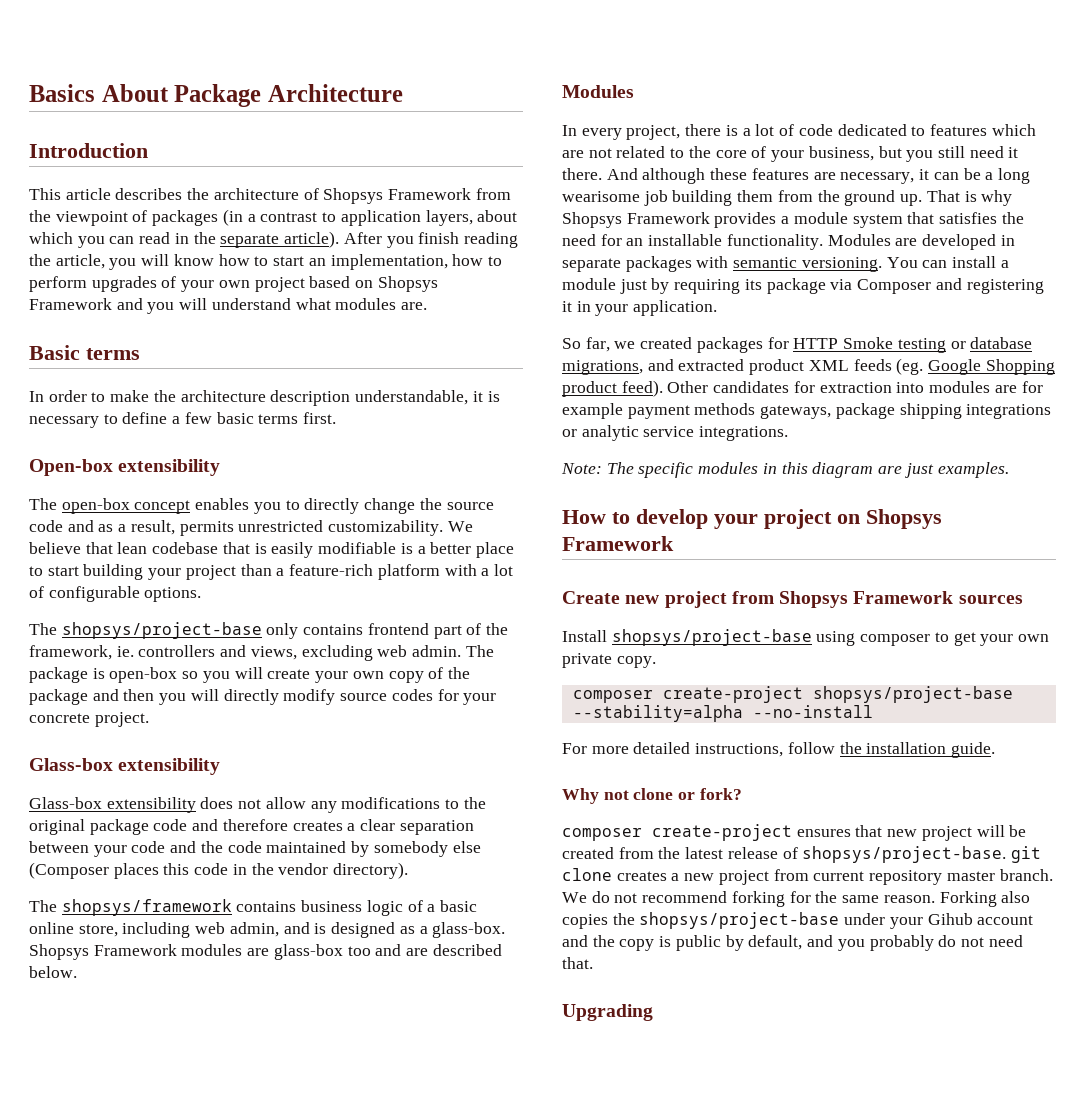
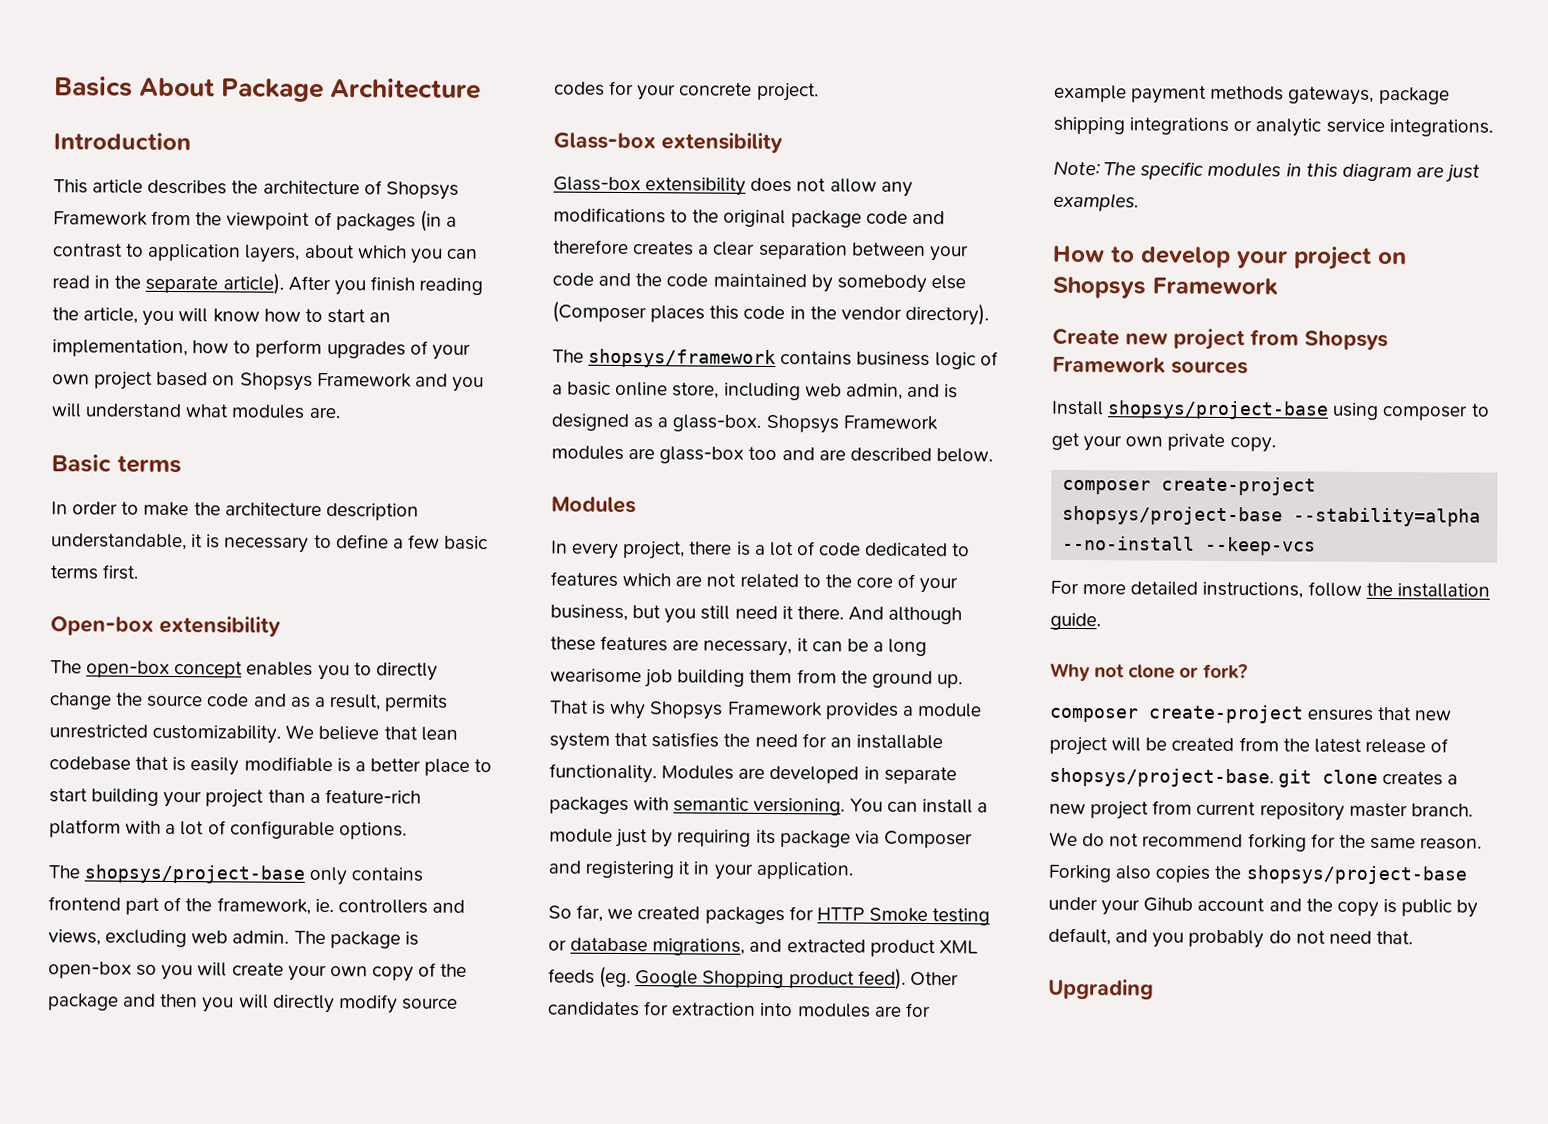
- composer create-project shopsys/project-base --stability=alpha --no-install
+ composer create-project shopsys/project-base --stability=alpha --no-install --keep-vcs

